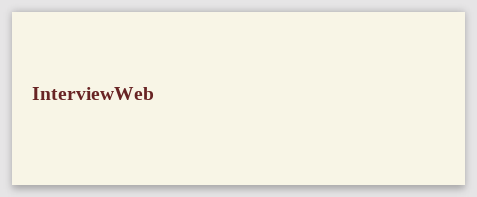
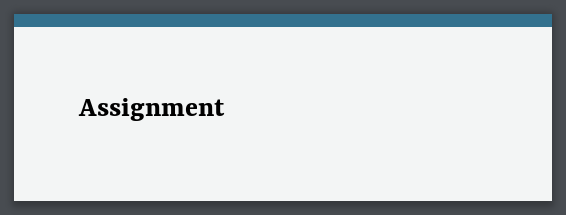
- InterviewWeb
+ Assignment

